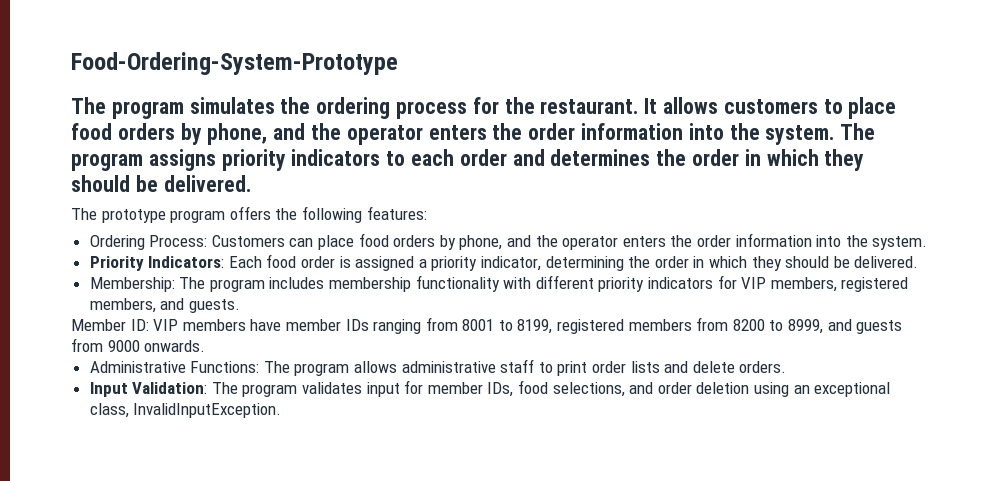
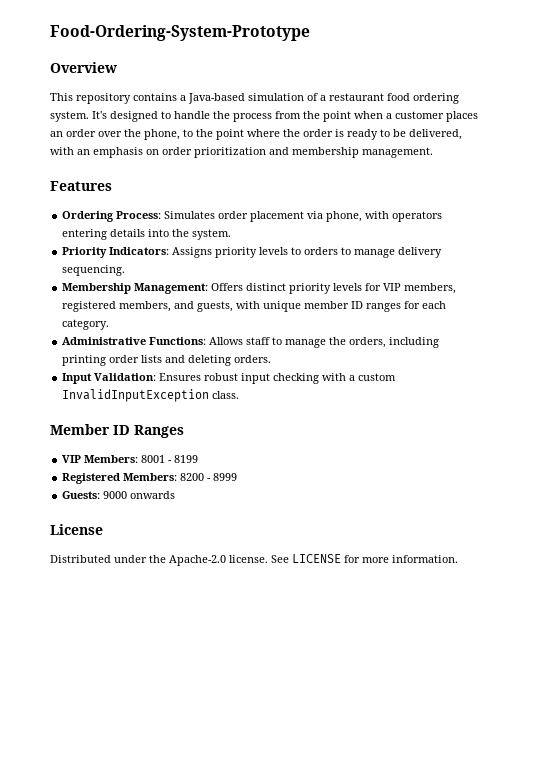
- The program simulates the ordering process for the restaurant. It allows customers to place food orders by phone, and the operator enters the order information into the system. The program assigns priority indicators to each order and determines the order in which they should be delivered.
- The prototype program offers the following features:
- Ordering Process: Customers can place food orders by phone, and the operator enters the order information into the system.
+ Overview
+ This repository contains a Java-based simulation of a restaurant food ordering system. It's designed to handle the process from the point when a customer places an order over the phone, to the point where the order is ready to be delivered, with an emphasis on order prioritization and membership management.
+ Features
+ Ordering Process: Simulates order placement via phone, with operators entering details into the system.
- Priority Indicators: Each food order is assigned a priority indicator, determining the order in which they should be delivered.
- Membership: The program includes membership functionality with different priority indicators for VIP members, registered members, and guests.
- Member ID: VIP members have member IDs ranging from 8001 to 8199, registered members from 8200 to 8999, and guests from 9000 onwards.
- Administrative Functions: The program allows administrative staff to print order lists and delete orders.
+ Priority Indicators: Assigns priority levels to orders to manage delivery sequencing.
+ Membership Management: Offers distinct priority levels for VIP members, registered members, and guests, with unique member ID ranges for each category.
+ Administrative Functions: Allows staff to manage the orders, including printing order lists and deleting orders.
- Input Validation: The program validates input for member IDs, food selections, and order deletion using an exceptional class, InvalidInputException.
+ Input Validation: Ensures robust input checking with a custom InvalidInputException class.
+ Member ID Ranges
+ VIP Members: 8001 - 8199
+ Registered Members: 8200 - 8999
+ Guests: 9000 onwards
+ License
+ Distributed under the Apache-2.0 license. See LICENSE for more information.

